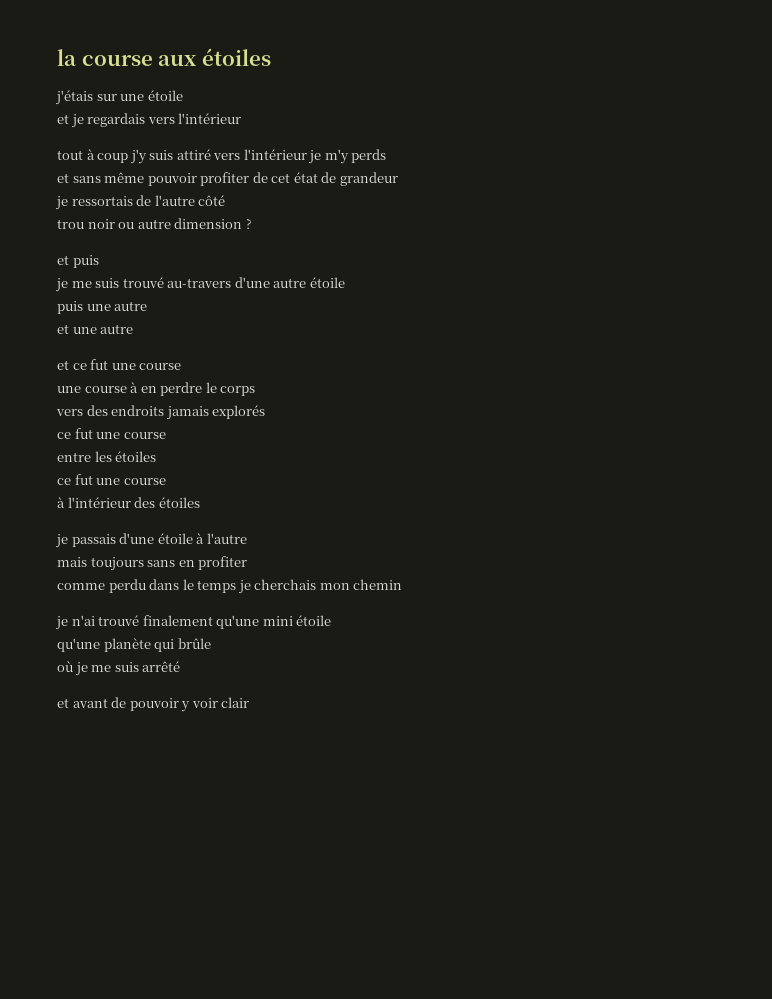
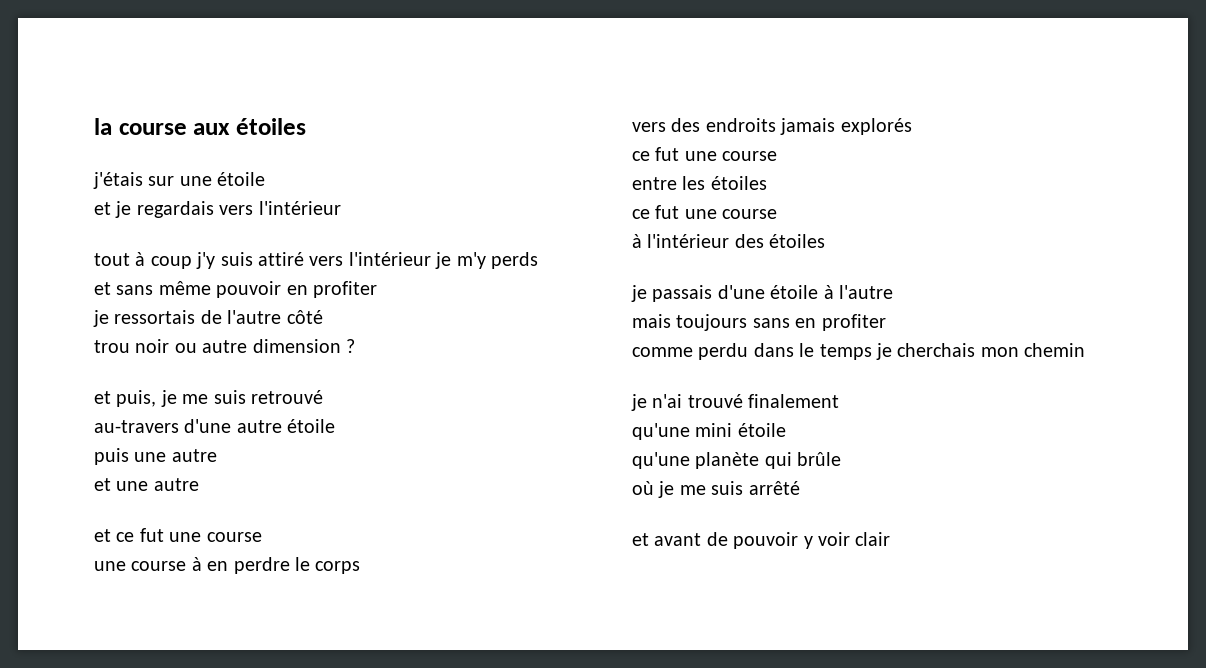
- et sans même pouvoir profiter de cet état de grandeur
+ et sans même pouvoir en profiter
- et puis
- je me suis trouvé au-travers d'une autre étoile
+ et puis, je me suis retrouvé
+ au-travers d'une autre étoile
- je n'ai trouvé finalement qu'une mini étoile
+ je n'ai trouvé finalement
+ qu'une mini étoile

